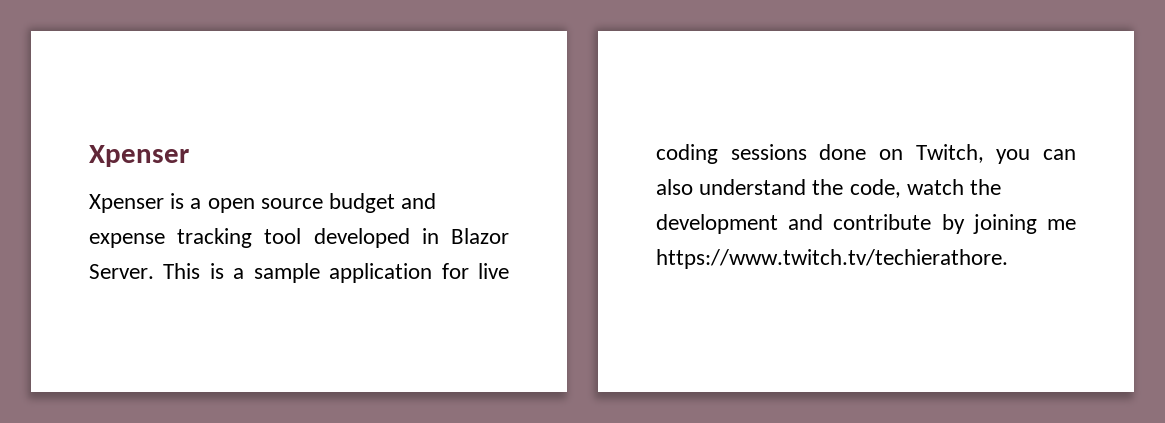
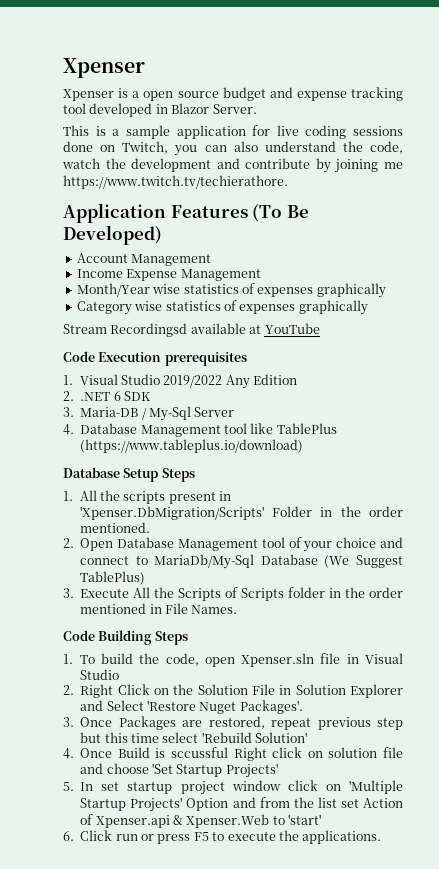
- Xpenser is a open source budget and expense tracking tool developed in Blazor Server. This is a sample application for live coding sessions done on Twitch, you can also understand the code, watch the development and contribute by joining me https://www.twitch.tv/techierathore.
+ Xpenser is a open source budget and expense tracking tool developed in Blazor Server.
+ This is a sample application for live coding sessions done on Twitch, you can also understand the code, watch the development and contribute by joining me https://www.twitch.tv/techierathore.
+ Application Features (To Be Developed)
+ Account Management
+ Income Expense Management
+ Month/Year wise statistics of expenses graphically
+ Category wise statistics of expenses graphically
+ Stream Recordingsd available at YouTube
+ Code Execution prerequisites
+ 1. Visual Studio 2019/2022 Any Edition
+ 2. .NET 6 SDK
+ 3. Maria-DB / My-Sql Server
+ 4. Database Management tool like TablePlus (https://www.tableplus.io/download)
+ Database Setup Steps
+ 1. All the scripts present in 'Xpenser.DbMigration/Scripts' Folder in the order mentioned.
+ 2. Open Database Management tool of your choice and connect to MariaDb/My-Sql Database (We Suggest TablePlus)
+ 3. Execute All the Scripts of Scripts folder in the order mentioned in File Names.
+ Code Building Steps
+ 1. To build the code, open Xpenser.sln file in Visual Studio
+ 2. Right Click on the Solution File in Solution Explorer and Select 'Restore Nuget Packages'.
+ 3. Once Packages are restored, repeat previous step but this time select 'Rebuild Solution'
+ 4. Once Build is sccussful Right click on solution file and choose 'Set Startup Projects'
+ 5. In set startup project window click on 'Multiple Startup Projects' Option and from the list set Action of Xpenser.api & Xpenser.Web to 'start'
+ 6. Click run or press F5 to execute the applications.

